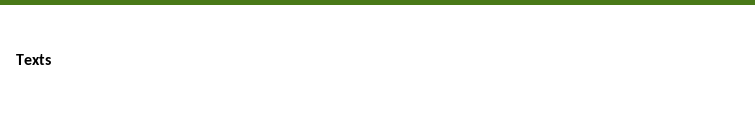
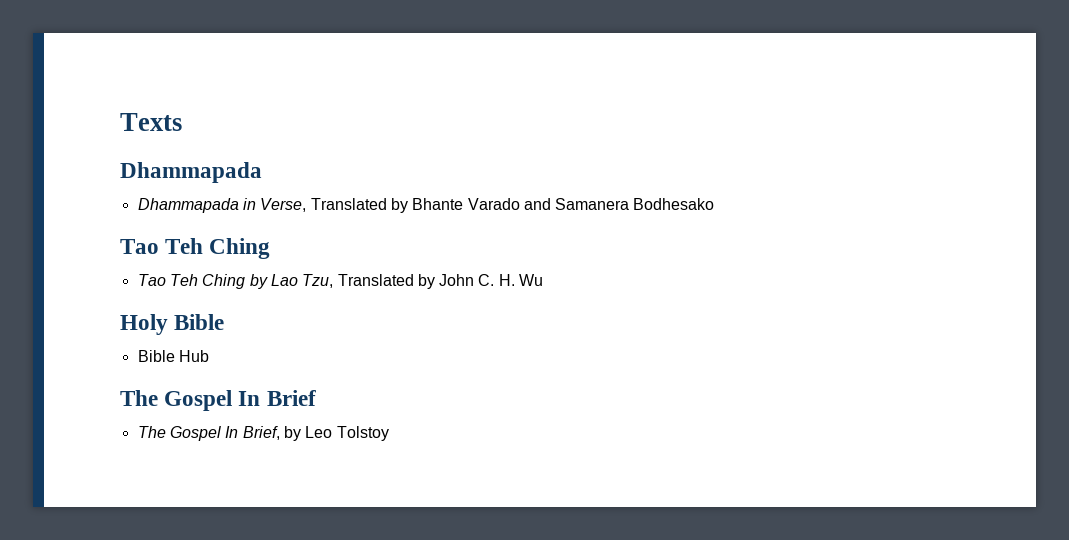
  Texts
+ Dhammapada
+ Dhammapada in Verse, Translated by Bhante Varado and Samanera Bodhesako
+ Tao Teh Ching
+ Tao Teh Ching by Lao Tzu, Translated by John C. H. Wu
+ Holy Bible
+ Bible Hub
+ The Gospel In Brief
+ The Gospel In Brief, by Leo Tolstoy

